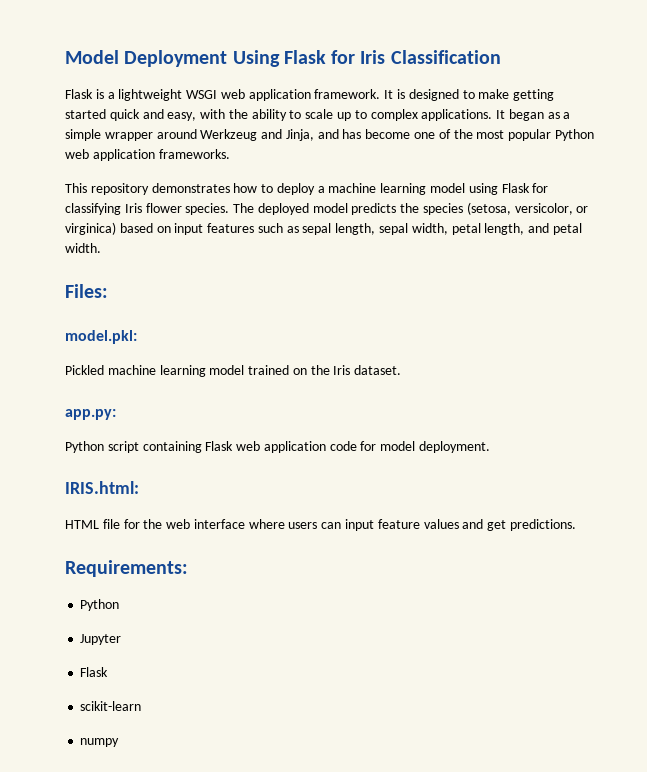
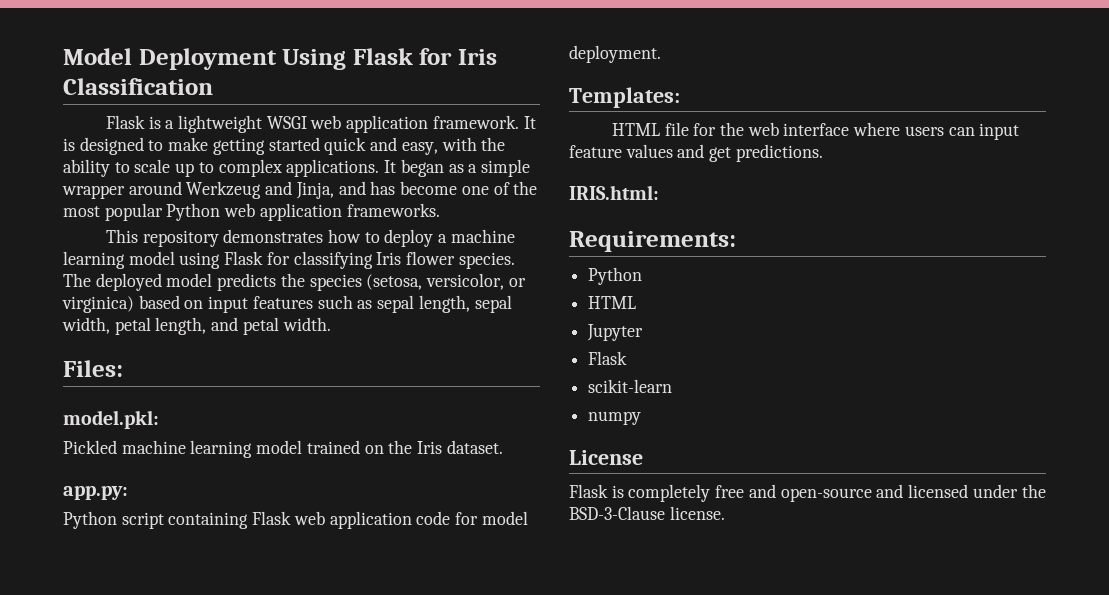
- IRIS.html:
+ Templates:
+ IRIS.html:
  Requirements:
  Python
+ HTML
+ License
+ Flask is completely free and open-source and licensed under the BSD-3-Clause license.

